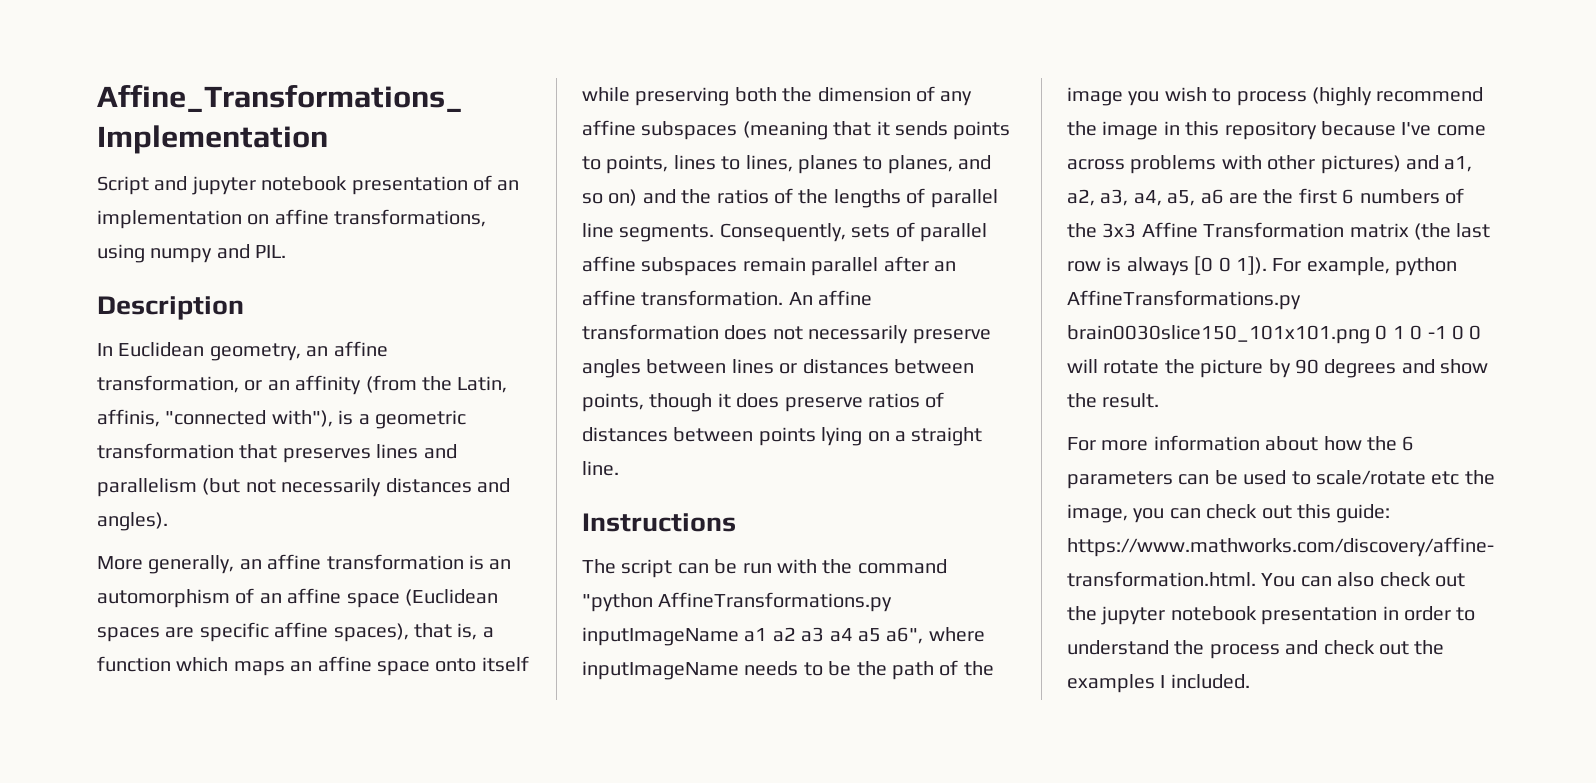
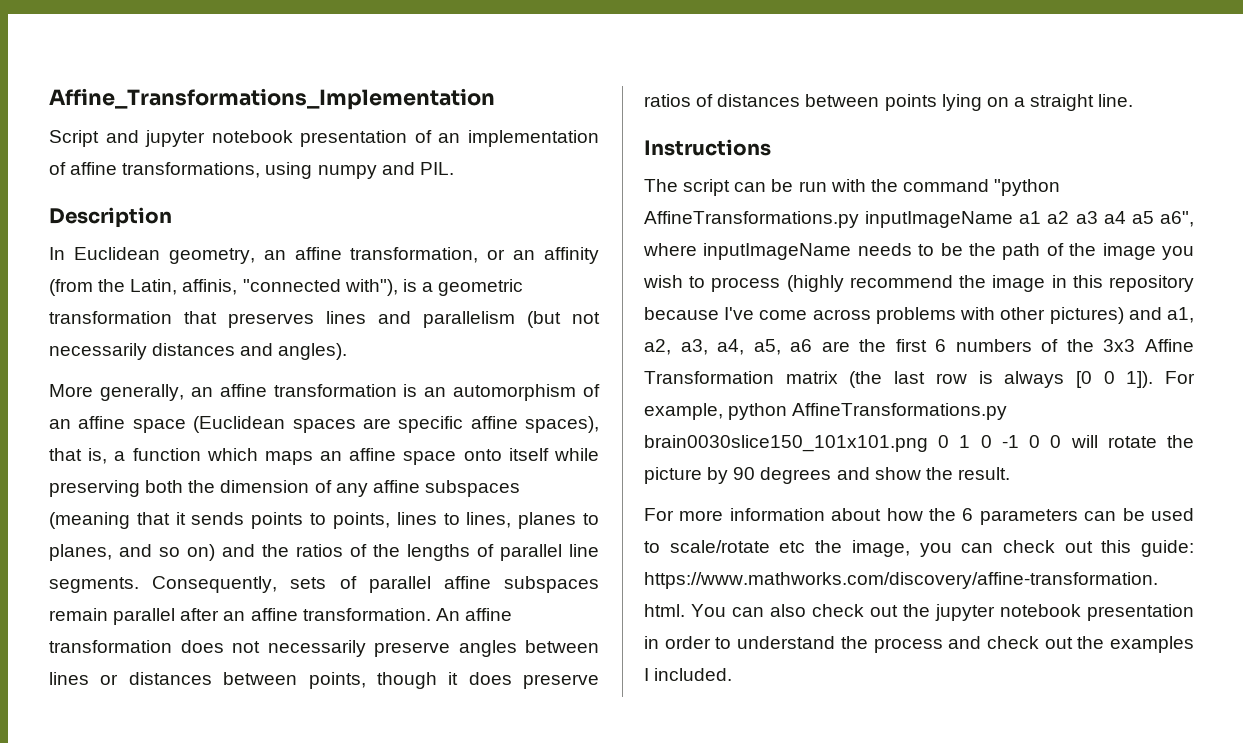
- Script and jupyter notebook presentation of an implementation on affine transformations, using numpy and PIL.
+ Script and jupyter notebook presentation of an implementation of affine transformations, using numpy and PIL.

